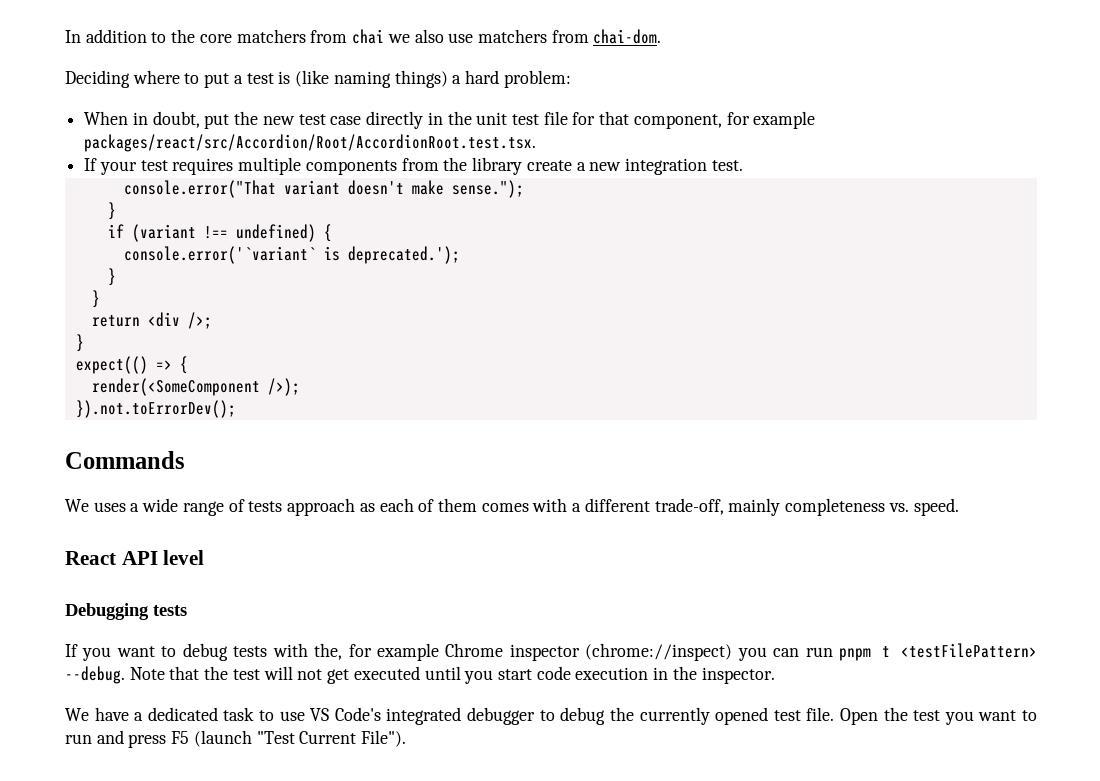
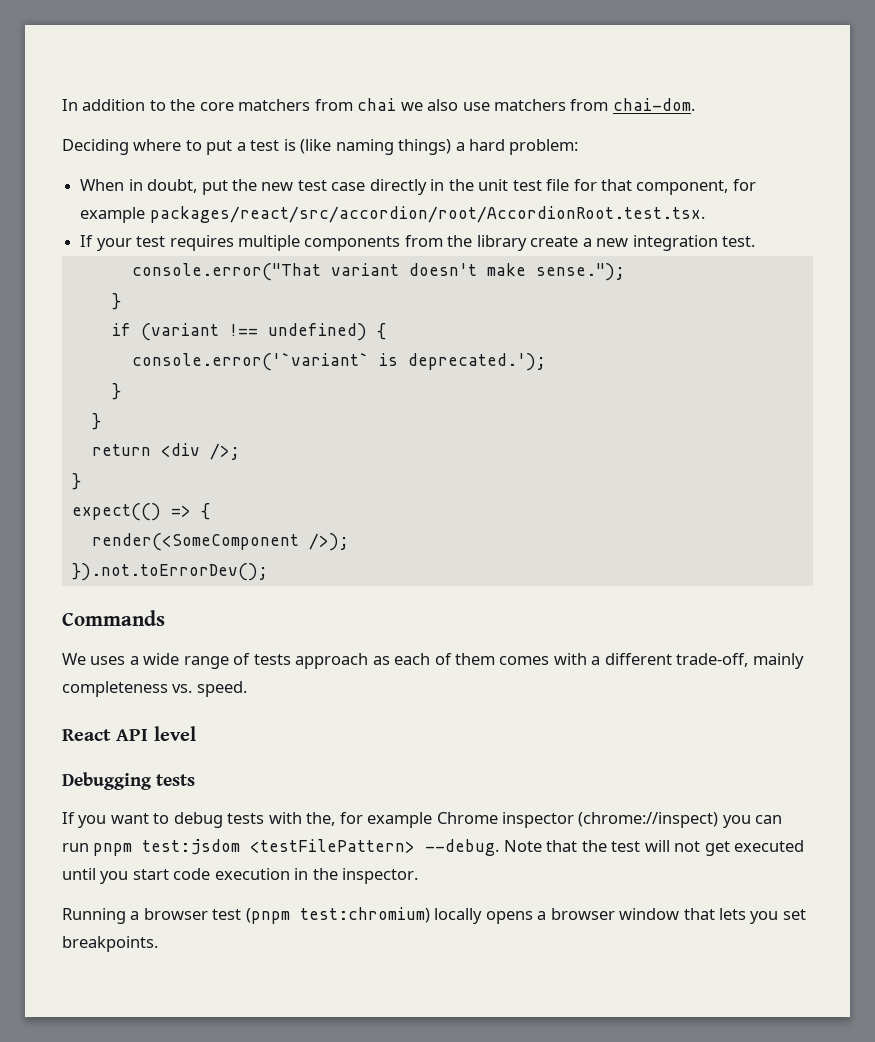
- When in doubt, put the new test case directly in the unit test file for that component, for example packages/react/src/Accordion/Root/AccordionRoot.test.tsx.
+ When in doubt, put the new test case directly in the unit test file for that component, for example packages/react/src/accordion/root/AccordionRoot.test.tsx.
- If you want to debug tests with the, for example Chrome inspector (chrome://inspect) you can run pnpm t <testFilePattern> --debug.
+ If you want to debug tests with the, for example Chrome inspector (chrome://inspect) you can run pnpm test:jsdom <testFilePattern> --debug.
- We have a dedicated task to use VS Code's integrated debugger to debug the currently opened test file. Open the test you want to run and press F5 (launch "Test Current File").
+ Running a browser test (pnpm test:chromium) locally opens a browser window that lets you set breakpoints.

